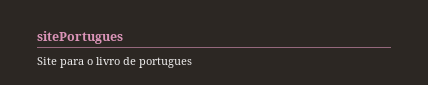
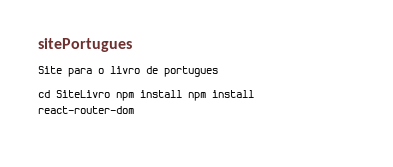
+ cd SiteLivro npm install npm install react-router-dom

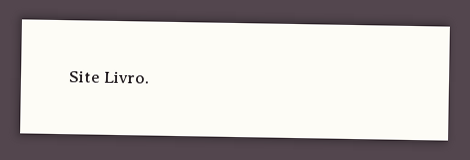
- sitePortugues
- Site para o livro de portugues
- cd SiteLivro npm install npm install react-router-dom
+ Site Livro.

